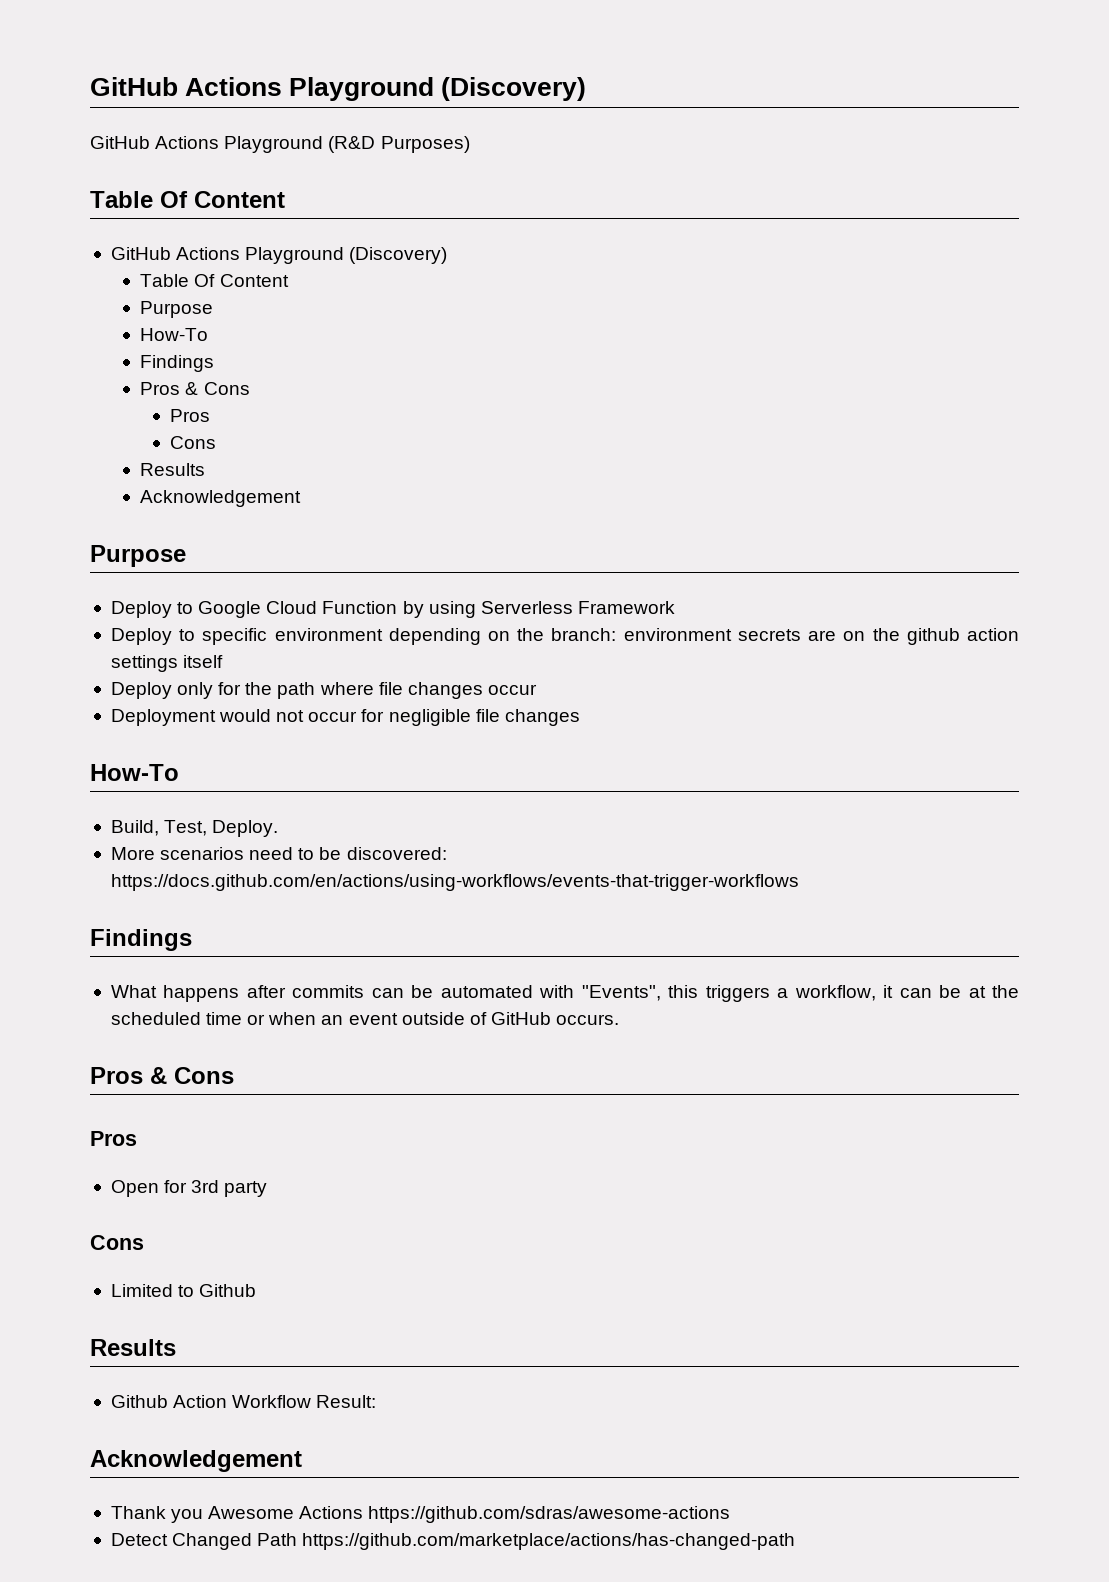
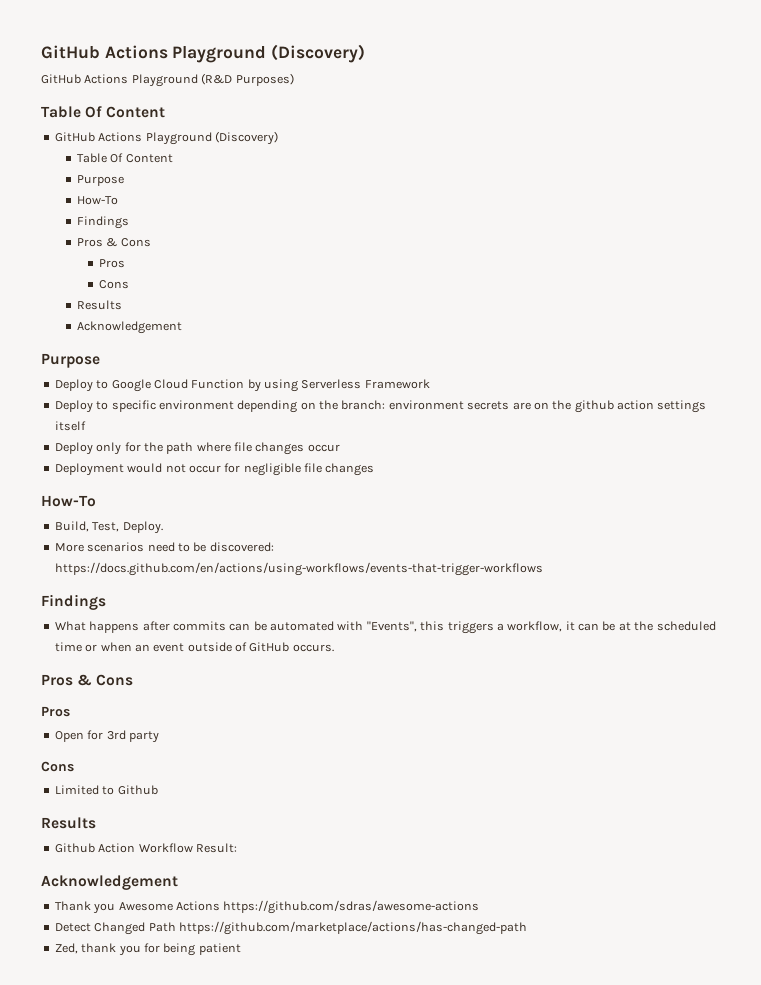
+ Zed, thank you for being patient

